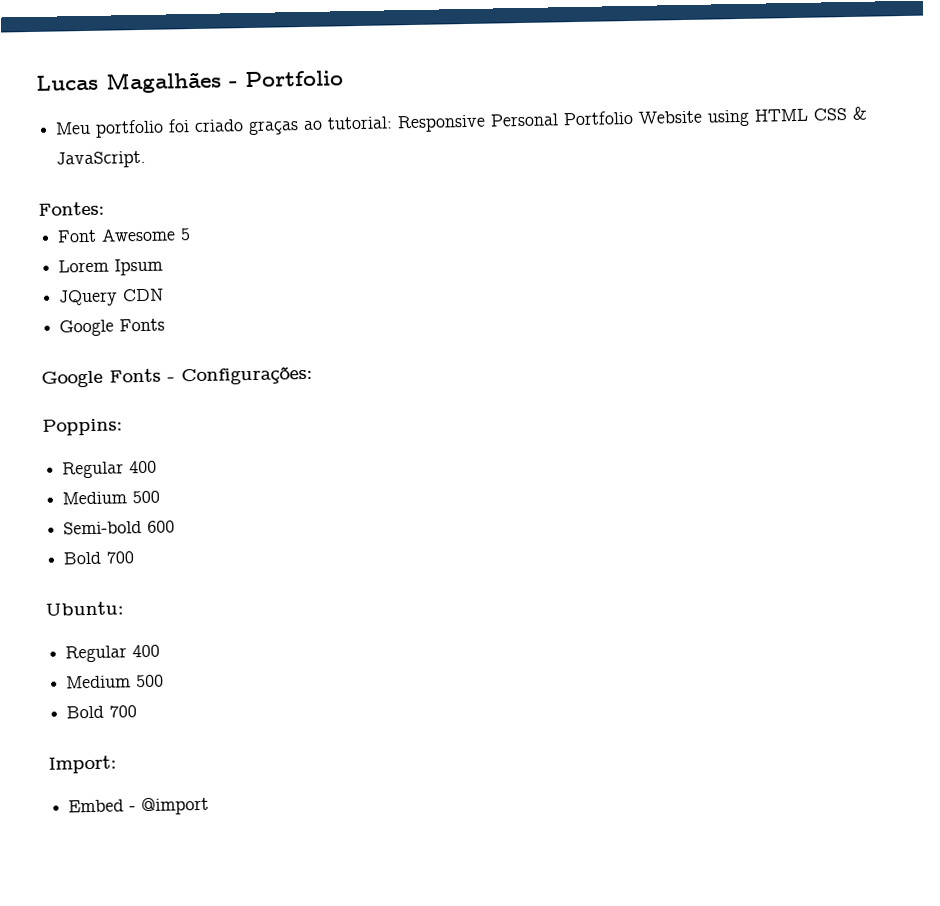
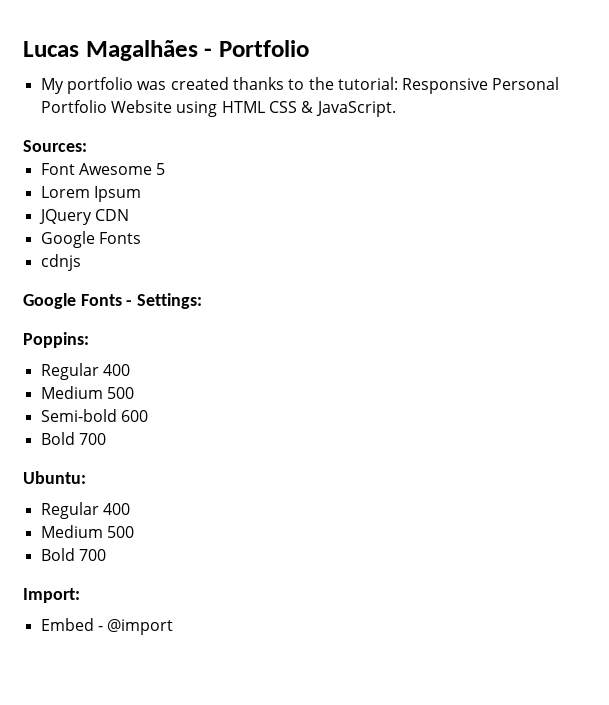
- Meu portfolio foi criado graças ao tutorial: Responsive Personal Portfolio Website using HTML CSS & JavaScript.
+ My portfolio was created thanks to the tutorial: Responsive Personal Portfolio Website using HTML CSS & JavaScript.
- Fontes:
+ Sources:
+ cdnjs
- Google Fonts - Configurações:
+ Google Fonts - Settings:

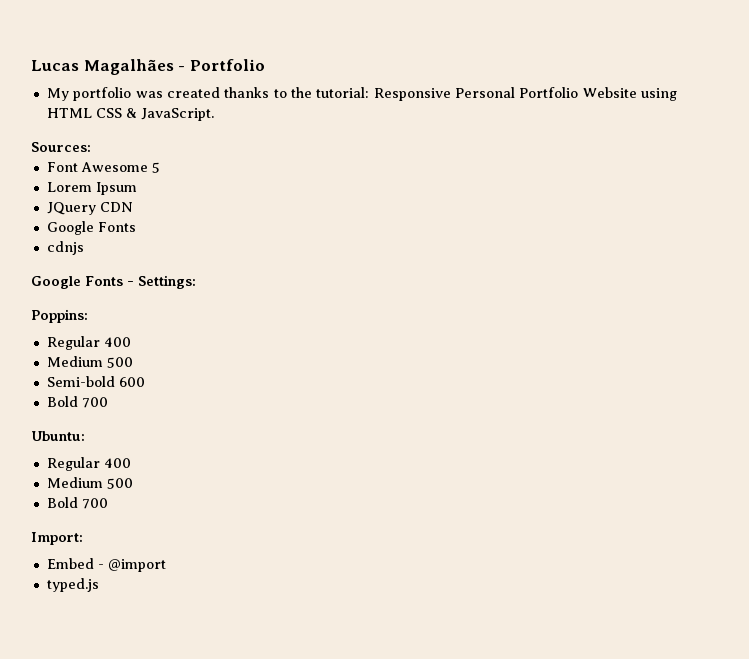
+ typed.js

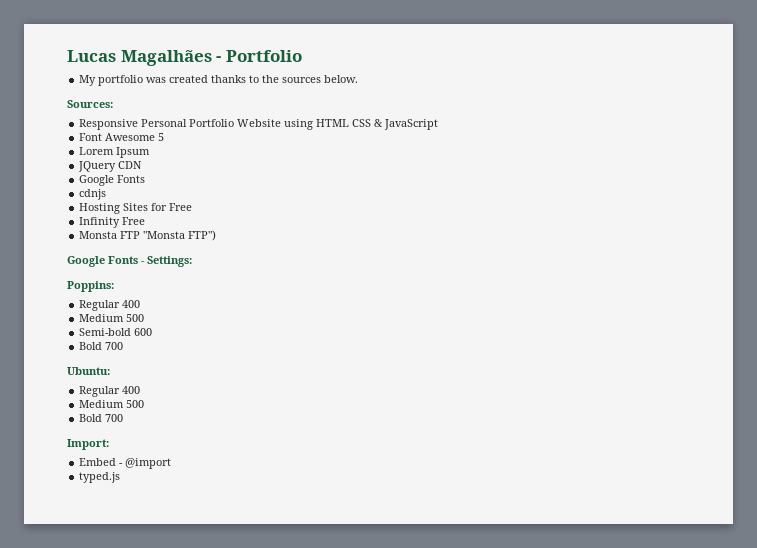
- My portfolio was created thanks to the tutorial: Responsive Personal Portfolio Website using HTML CSS & JavaScript.
+ My portfolio was created thanks to the sources below.
  Sources:
+ Responsive Personal Portfolio Website using HTML CSS & JavaScript
+ Hosting Sites for Free
+ Infinity Free
+ Monsta FTP "Monsta FTP")

